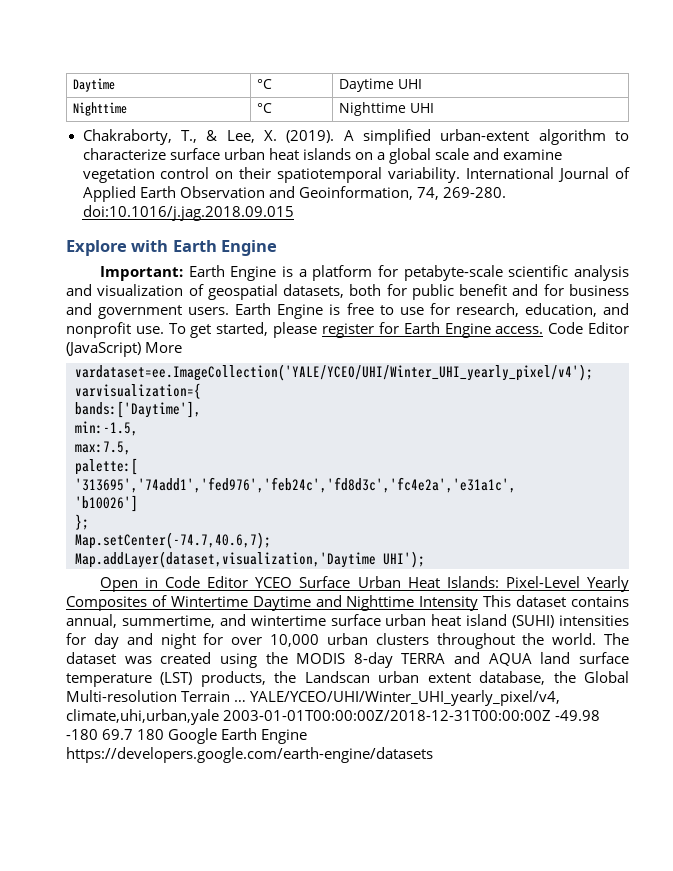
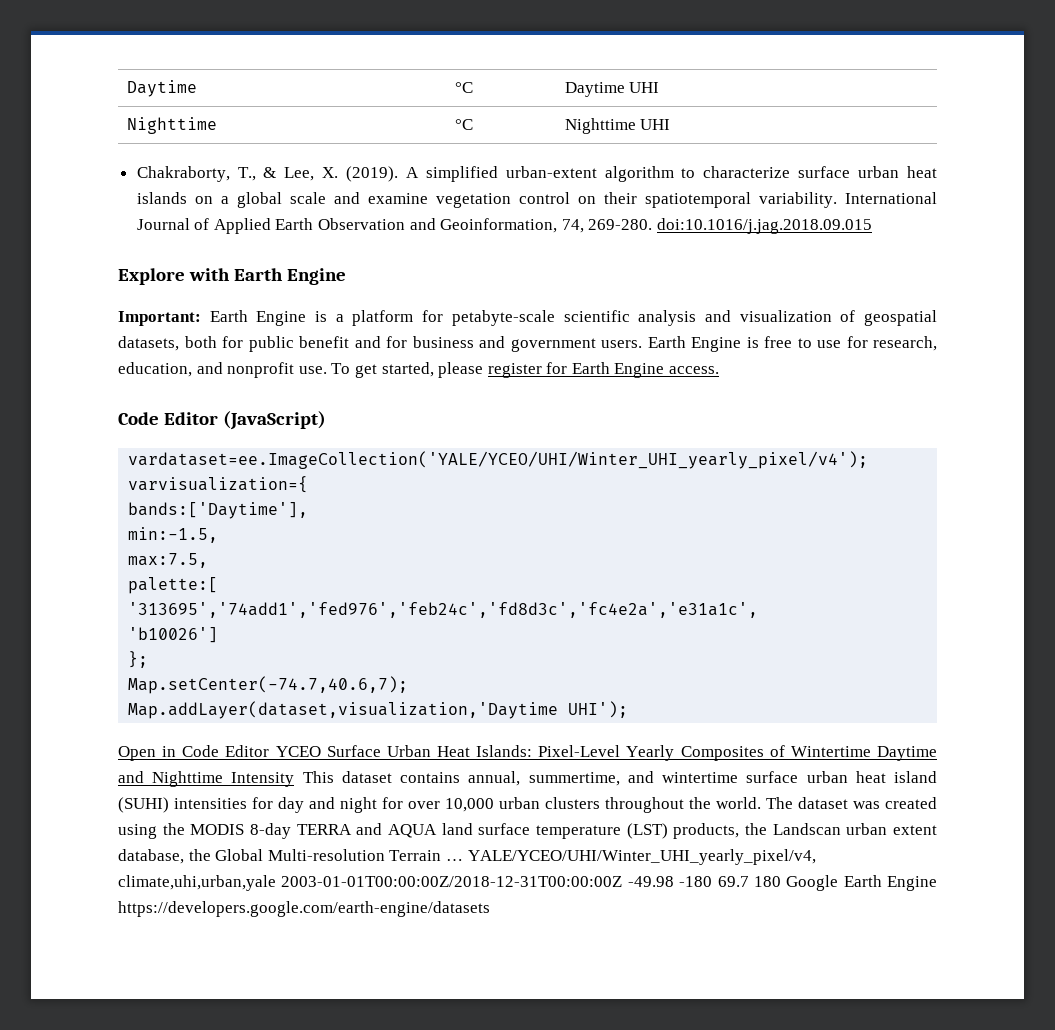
- To get started, please register for Earth Engine access. Code Editor (JavaScript) More
+ To get started, please register for Earth Engine access.
+ Code Editor (JavaScript)

